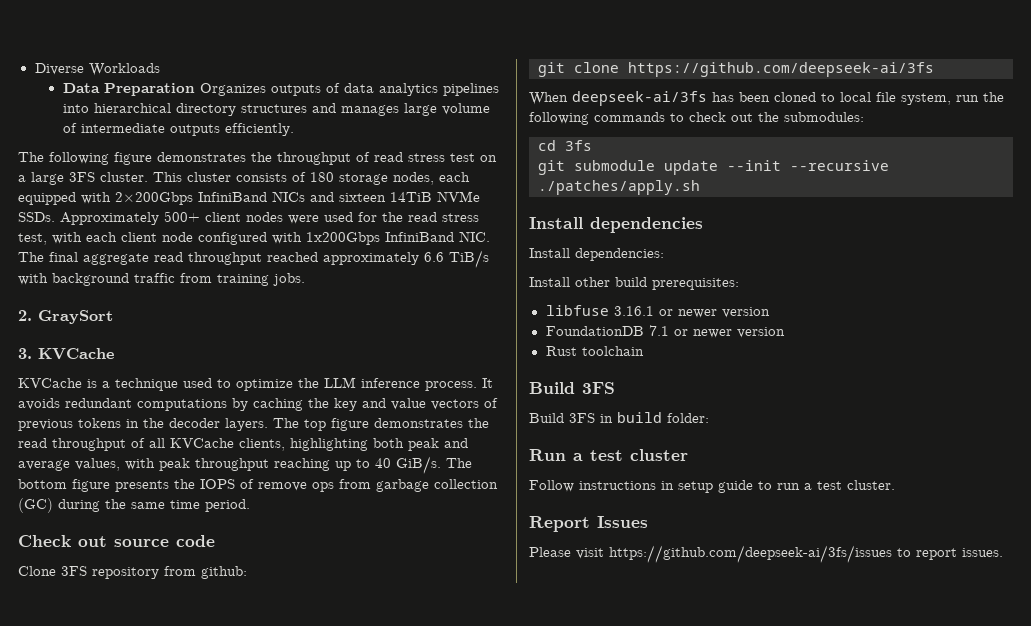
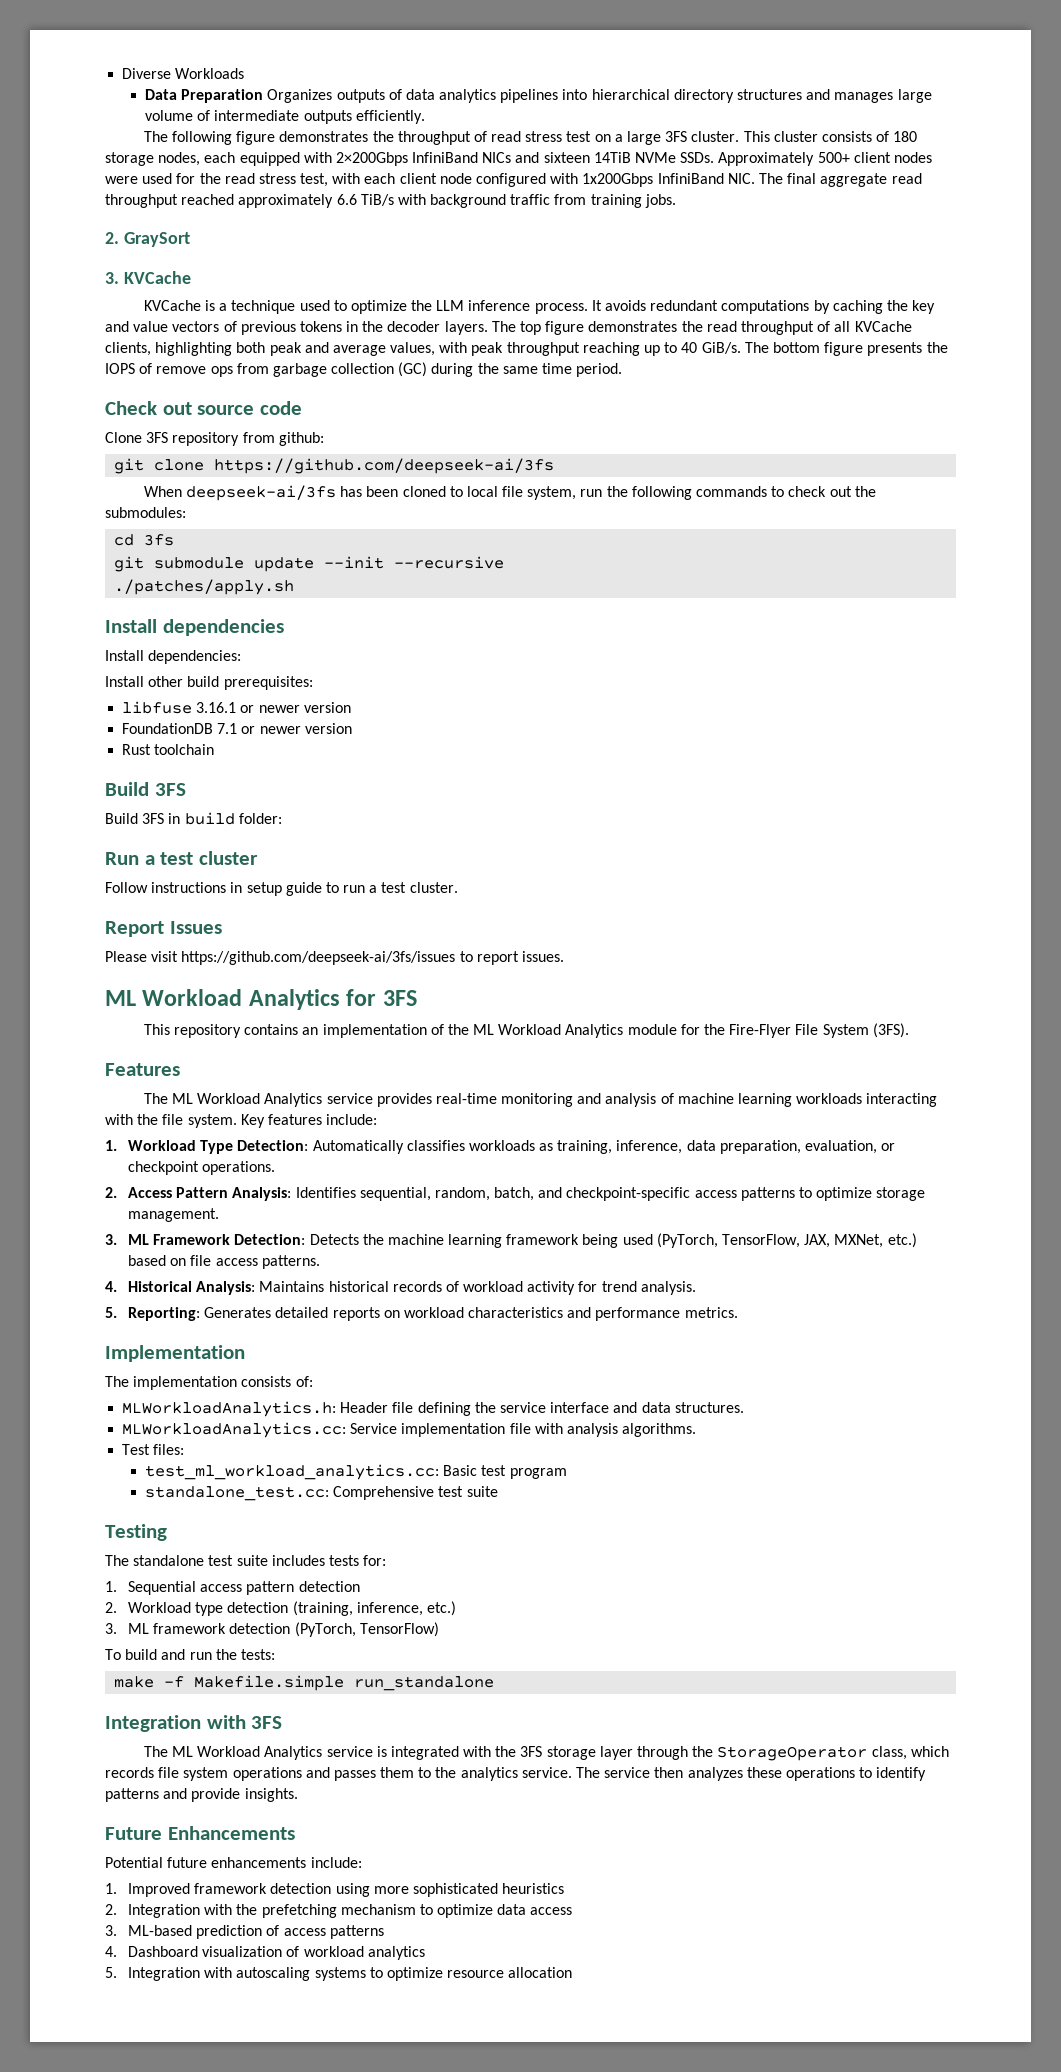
+ ML Workload Analytics for 3FS
+ This repository contains an implementation of the ML Workload Analytics module for the Fire-Flyer File System (3FS).
+ Features
+ The ML Workload Analytics service provides real-time monitoring and analysis of machine learning workloads interacting with the file system. Key features include:
+ 1. Workload Type Detection: Automatically classifies workloads as training, inference, data preparation, evaluation, or checkpoint operations.
+ 2. Access Pattern Analysis: Identifies sequential, random, batch, and checkpoint-specific access patterns to optimize storage management.
+ 3. ML Framework Detection: Detects the machine learning framework being used (PyTorch, TensorFlow, JAX, MXNet, etc.) based on file access patterns.
+ 4. Historical Analysis: Maintains historical records of workload activity for trend analysis.
+ 5. Reporting: Generates detailed reports on workload characteristics and performance metrics.
+ Implementation
+ The implementation consists of:
+ MLWorkloadAnalytics.h: Header file defining the service interface and data structures.
+ MLWorkloadAnalytics.cc: Service implementation file with analysis algorithms.
+ Test files:
+ test_ml_workload_analytics.cc: Basic test program
+ standalone_test.cc: Comprehensive test suite
+ Testing
+ The standalone test suite includes tests for:
+ 1. Sequential access pattern detection
+ 2. Workload type detection (training, inference, etc.)
+ 3. ML framework detection (PyTorch, TensorFlow)
+ To build and run the tests:
+ make -f Makefile.simple run_standalone
+ Integration with 3FS
+ The ML Workload Analytics service is integrated with the 3FS storage layer through the StorageOperator class, which records file system operations and passes them to the analytics service. The service then analyzes these operations to identify patterns and provide insights.
+ Future Enhancements
+ Potential future enhancements include:
+ 1. Improved framework detection using more sophisticated heuristics
+ 2. Integration with the prefetching mechanism to optimize data access
+ 3. ML-based prediction of access patterns
+ 4. Dashboard visualization of workload analytics
+ 5. Integration with autoscaling systems to optimize resource allocation

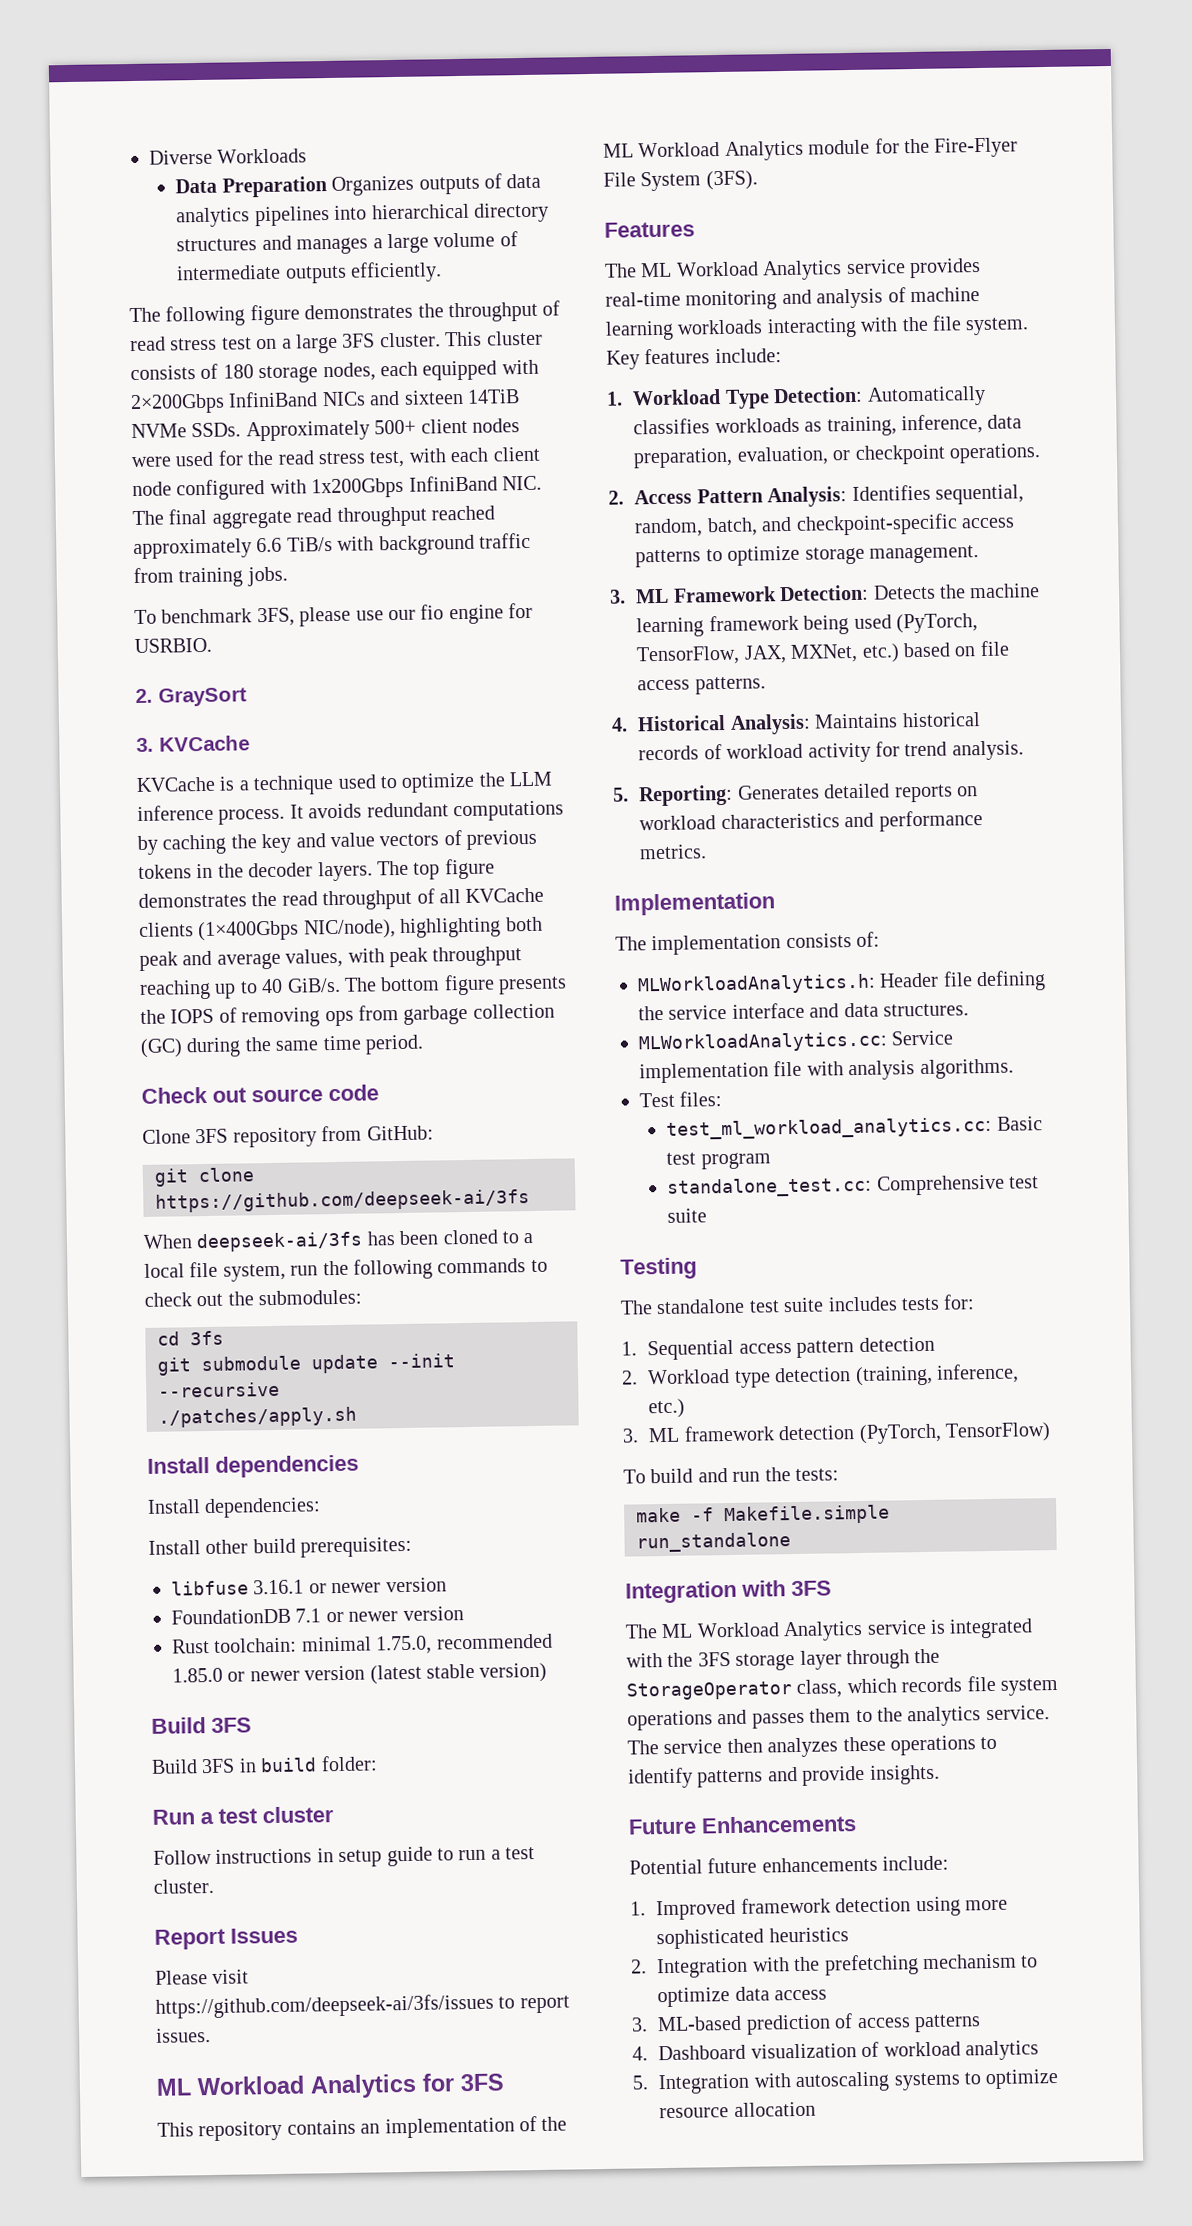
- Data Preparation Organizes outputs of data analytics pipelines into hierarchical directory structures and manages large volume of intermediate outputs efficiently.
+ Data Preparation Organizes outputs of data analytics pipelines into hierarchical directory structures and manages a large volume of intermediate outputs efficiently.
+ To benchmark 3FS, please use our fio engine for USRBIO.
- The top figure demonstrates the read throughput of all KVCache clients, highlighting both peak and average values, with peak throughput reaching up to 40 GiB/s.
+ The top figure demonstrates the read throughput of all KVCache clients (1×400Gbps NIC/node), highlighting both peak and average values, with peak throughput reaching up to 40 GiB/s.
- The bottom figure presents the IOPS of remove ops from garbage collection (GC) during the same time period.
+ The bottom figure presents the IOPS of removing ops from garbage collection (GC) during the same time period.
- Clone 3FS repository from github:
+ Clone 3FS repository from GitHub:
- When deepseek-ai/3fs has been cloned to local file system, run the following commands to check out the submodules:
+ When deepseek-ai/3fs has been cloned to a local file system, run the following commands to check out the submodules:
- Rust toolchain
+ Rust toolchain: minimal 1.75.0, recommended 1.85.0 or newer version (latest stable version)

